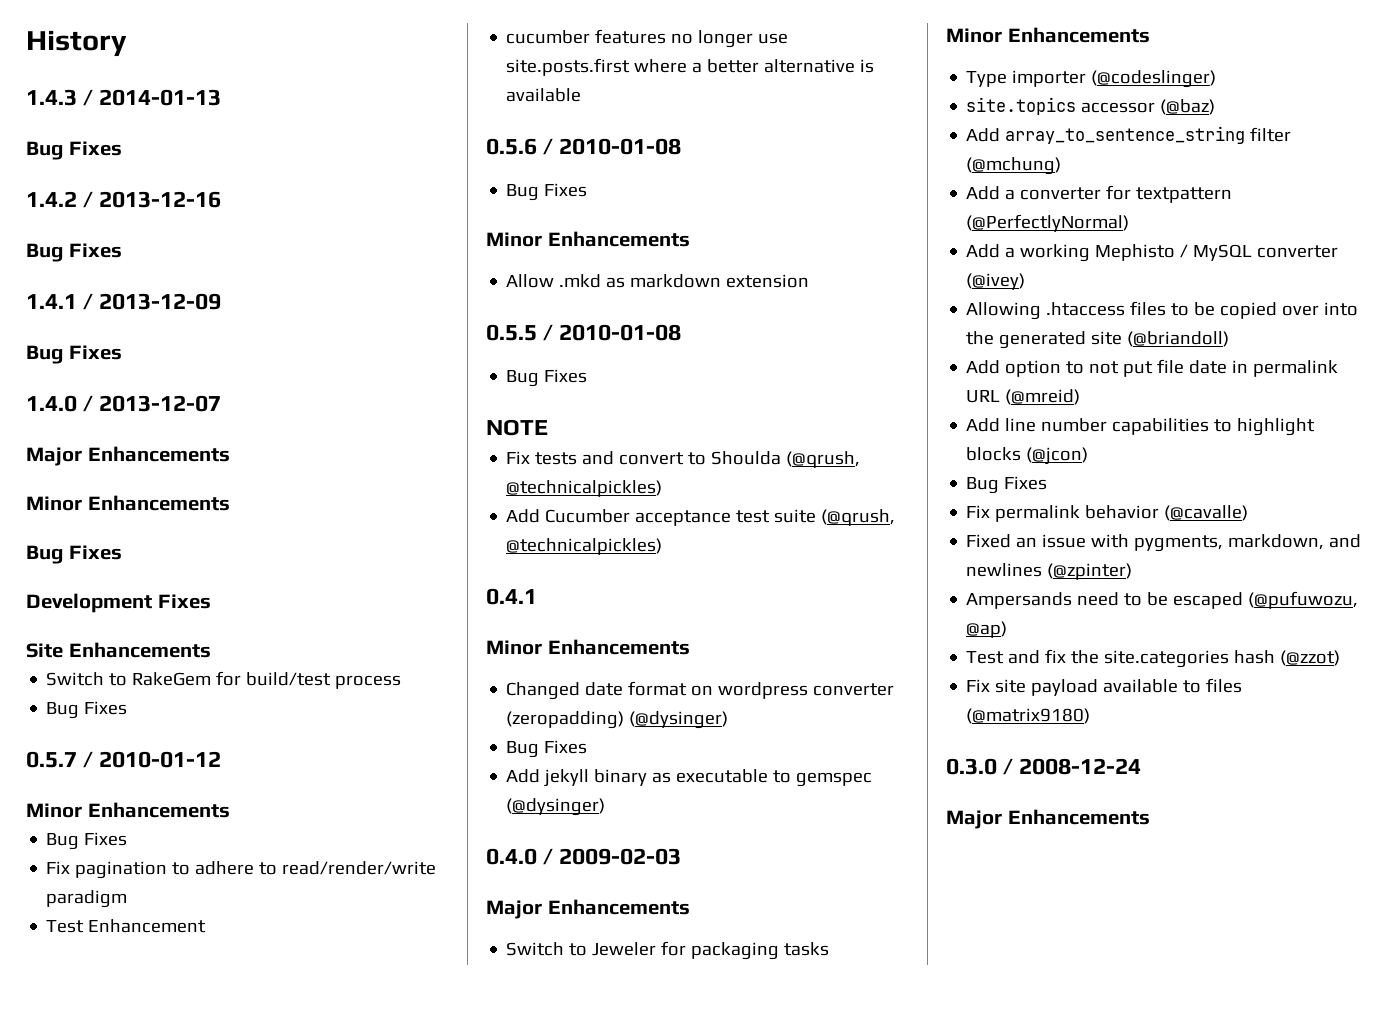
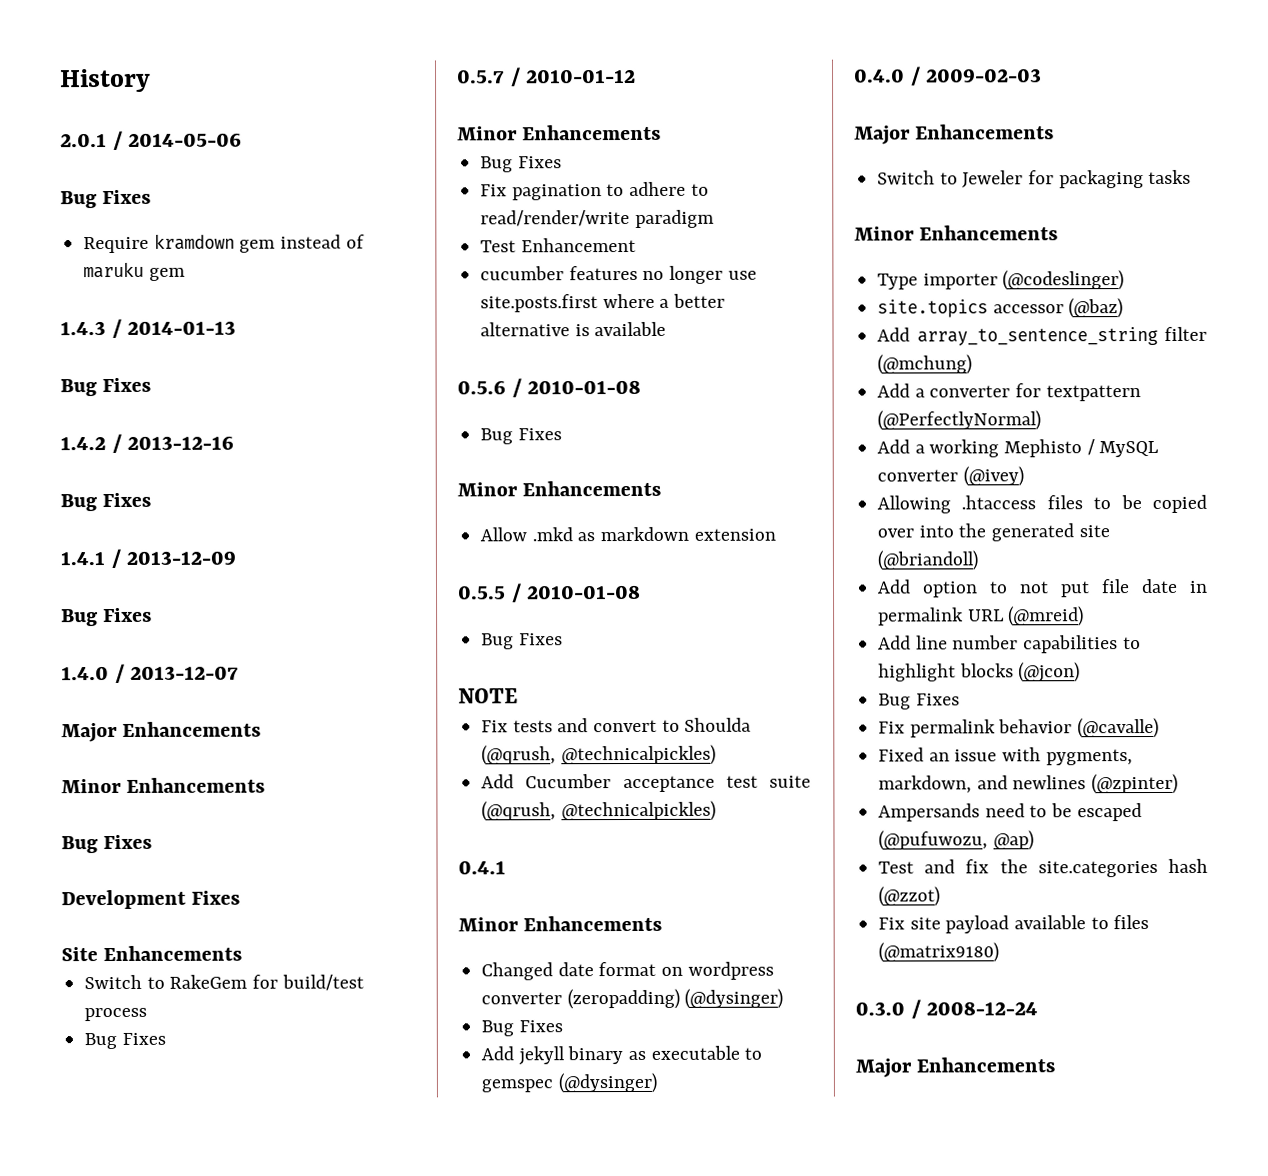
+ 2.0.1 / 2014-05-06
+ Bug Fixes
+ Require kramdown gem instead of maruku gem

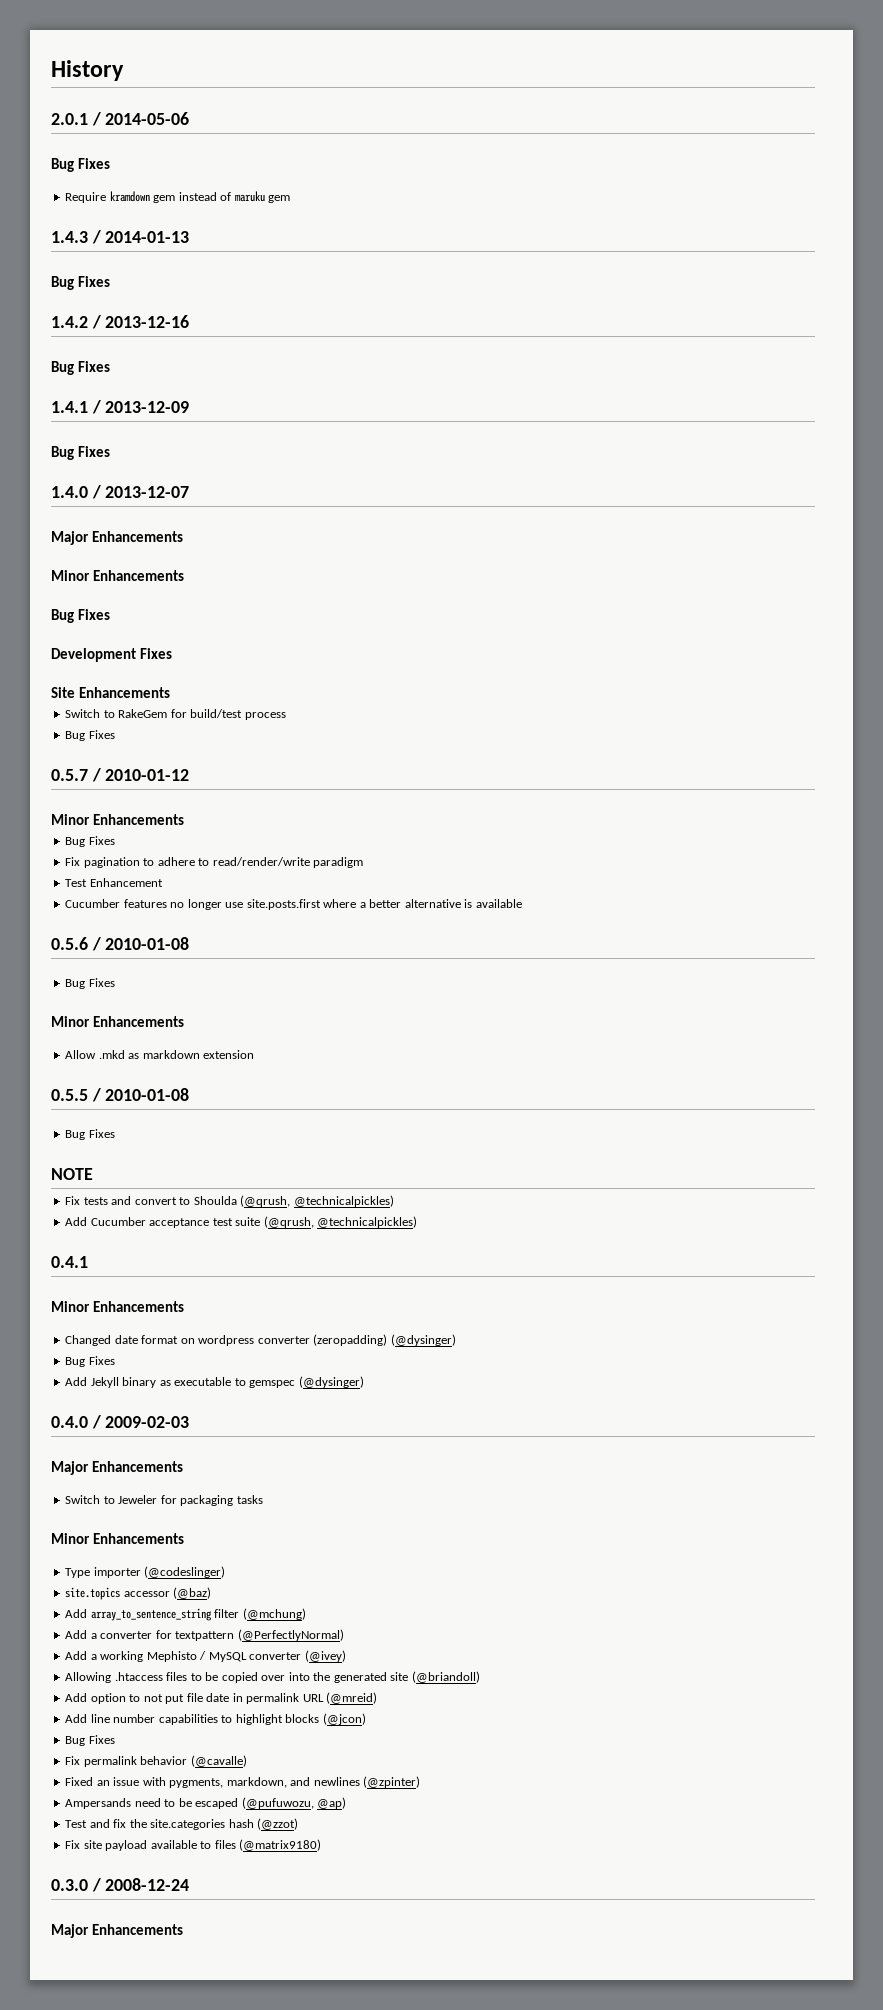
- cucumber features no longer use site.posts.first where a better alternative is available
+ Cucumber features no longer use site.posts.first where a better alternative is available
- Add jekyll binary as executable to gemspec (@dysinger)
+ Add Jekyll binary as executable to gemspec (@dysinger)

